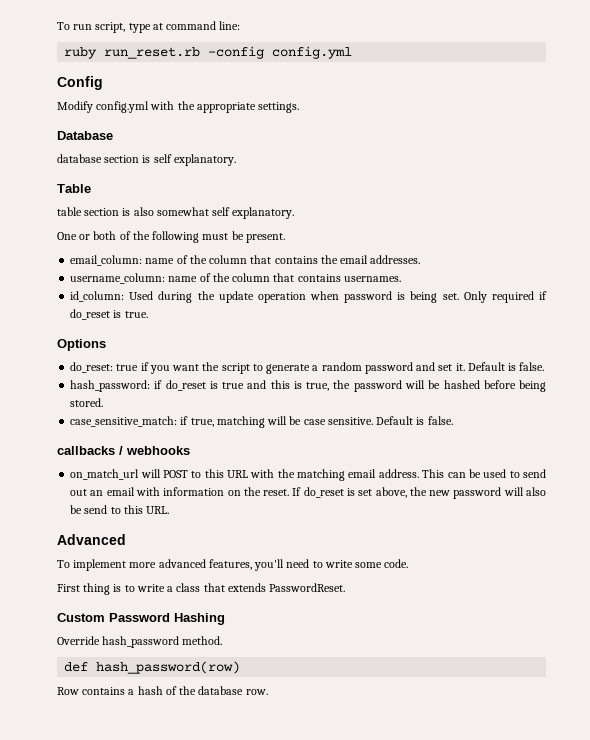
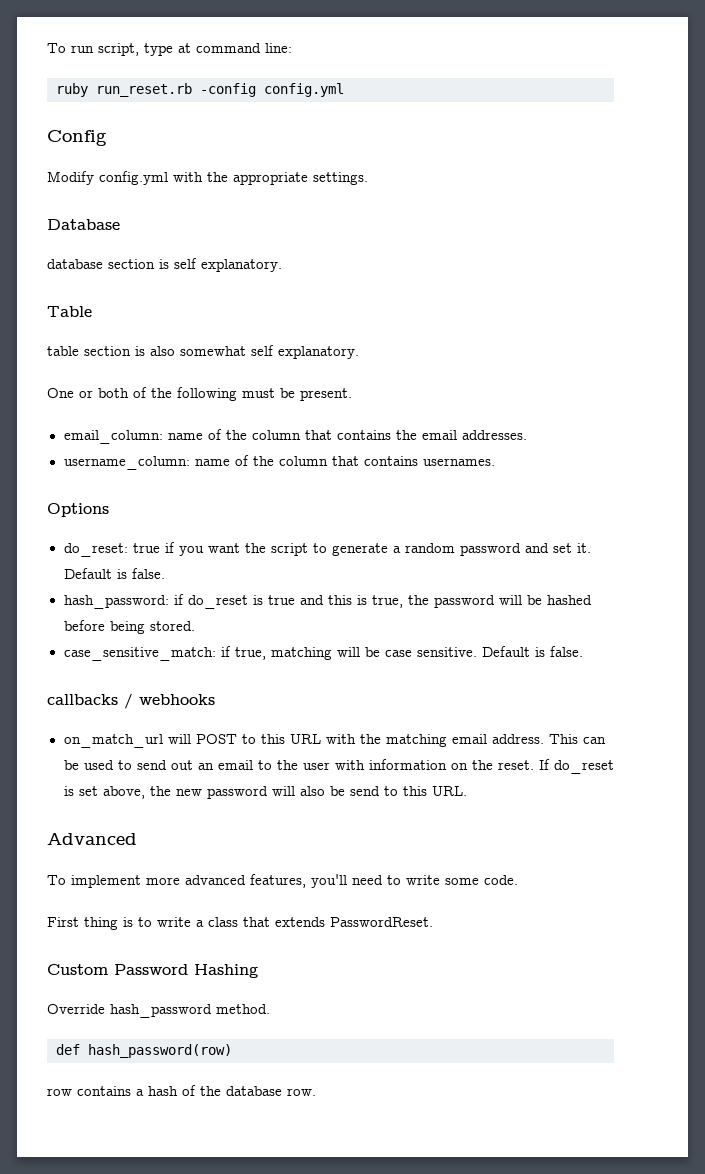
- id_column: Used during the update operation when password is being set. Only required if do_reset is true.
- This can be used to send out an email with information on the reset.
+ This can be used to send out an email to the user with information on the reset.
- Row contains a hash of the database row.
+ row contains a hash of the database row.

